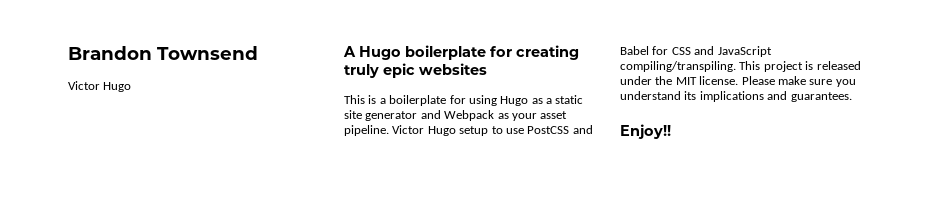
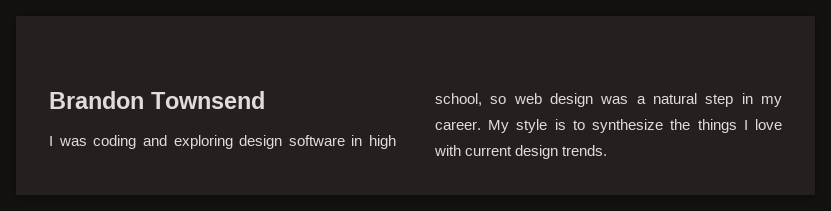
  Brandon Townsend
- Victor Hugo
- A Hugo boilerplate for creating truly epic websites
- This is a boilerplate for using Hugo as a static site generator and Webpack as your asset pipeline. Victor Hugo setup to use PostCSS and Babel for CSS and JavaScript compiling/transpiling. This project is released under the MIT license. Please make sure you understand its implications and guarantees.
- Enjoy!!
+ I was coding and exploring design software in high school, so web design was a natural step in my career. My style is to synthesize the things I love with current design trends.

